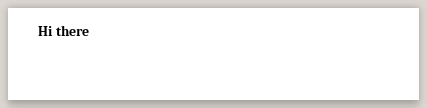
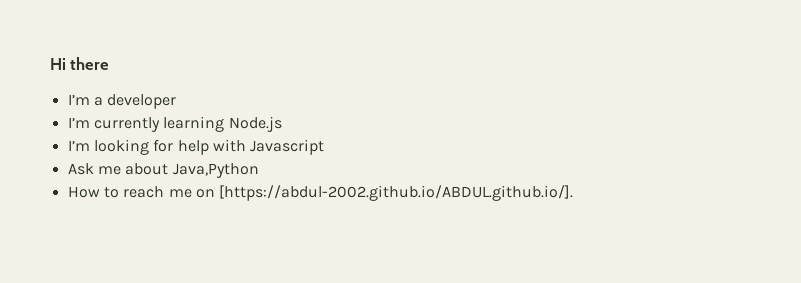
+ I’m a developer
+ I’m currently learning Node.js
+ I’m looking for help with Javascript
+ Ask me about Java,Python
+ How to reach me on [https://abdul-2002.github.io/ABDUL.github.io/].

